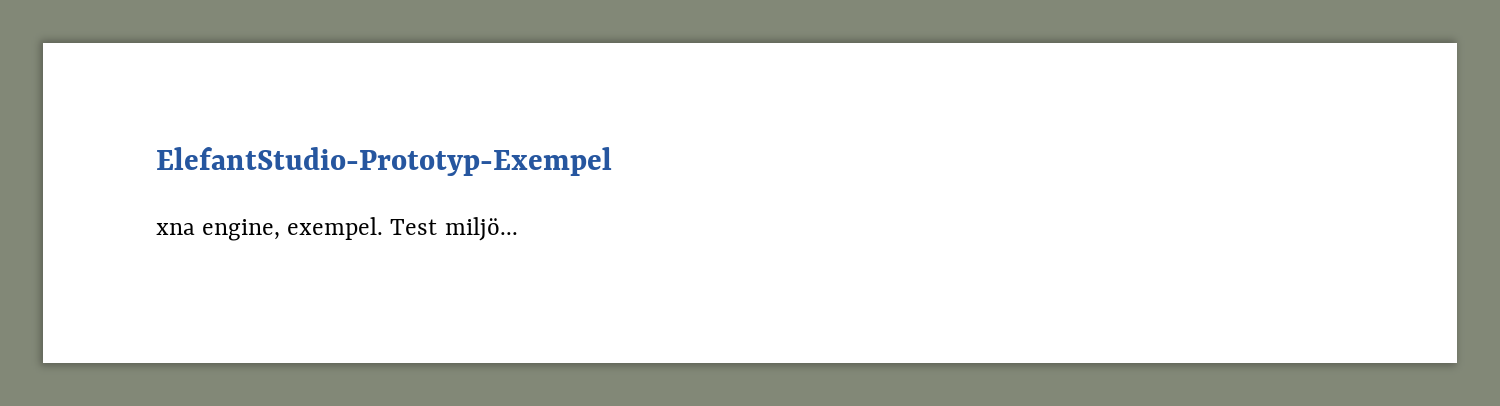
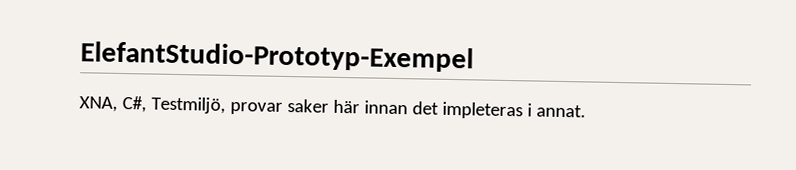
- xna engine, exempel. Test miljö...
+ XNA, C#, Testmiljö, provar saker här innan det impleteras i annat.

